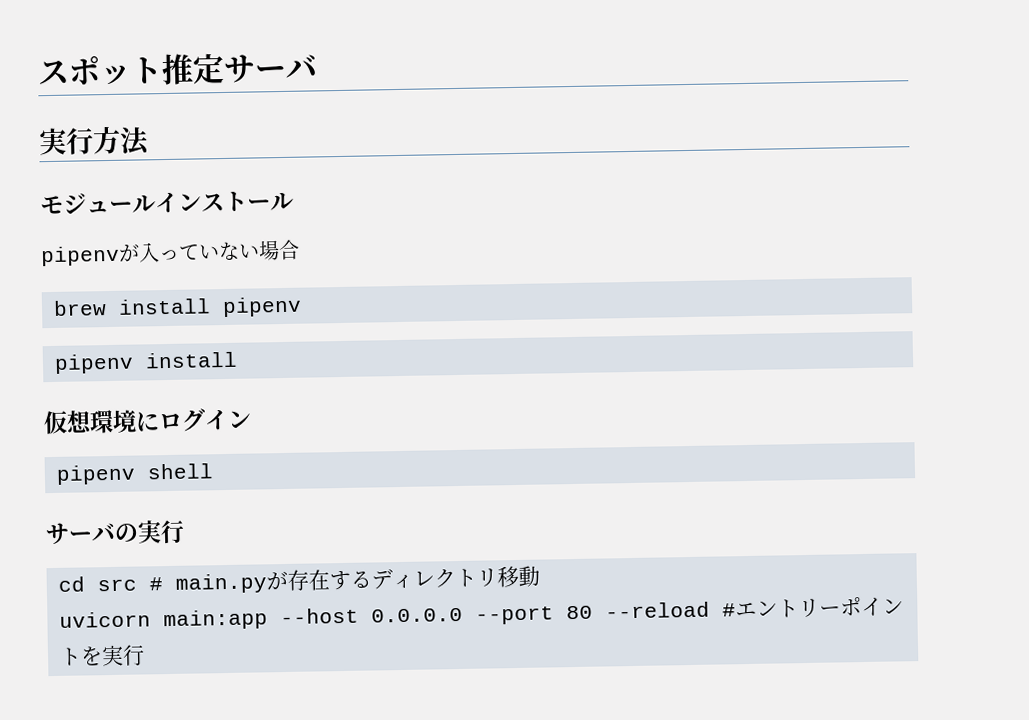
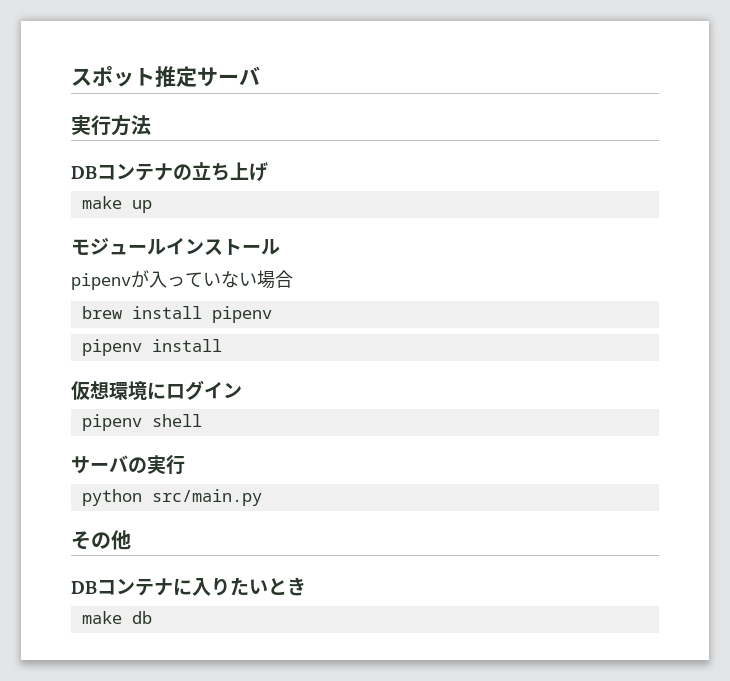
+ DBコンテナの立ち上げ
+ make up
- cd src # main.pyが存在するディレクトリ移動
- uvicorn main:app --host 0.0.0.0 --port 80 --reload #エントリーポイントを実行
+ python src/main.py
+ その他
+ DBコンテナに入りたいとき
+ make db

